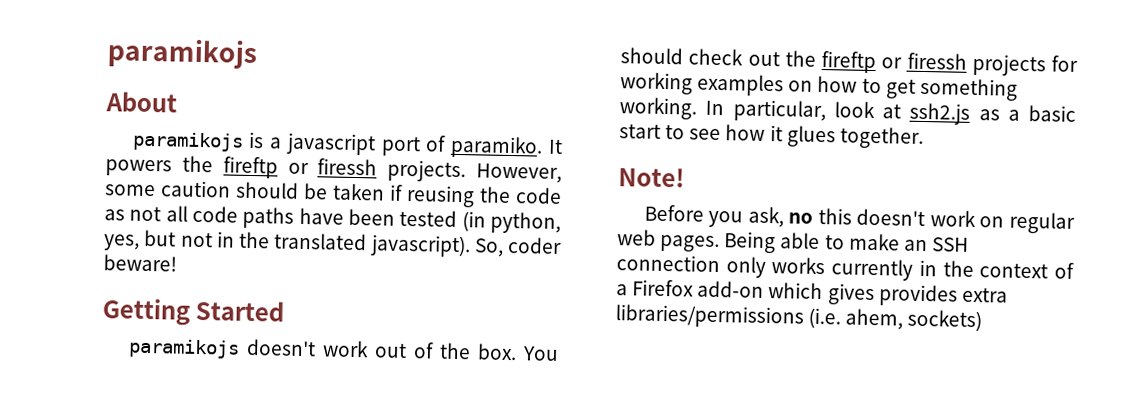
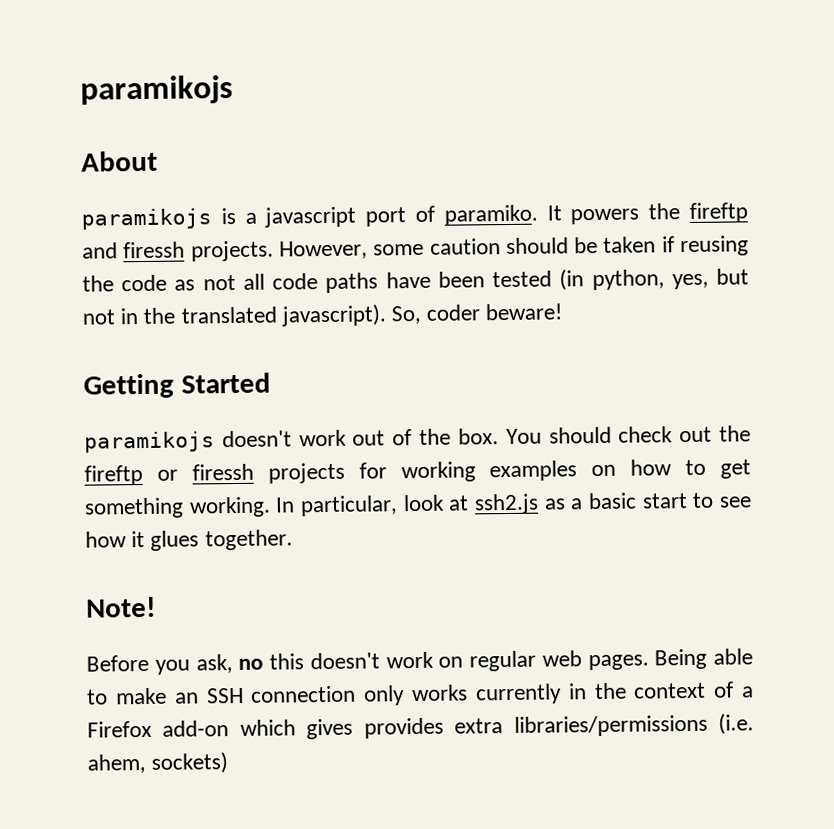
- It powers the fireftp or firessh projects.
+ It powers the fireftp and firessh projects.

